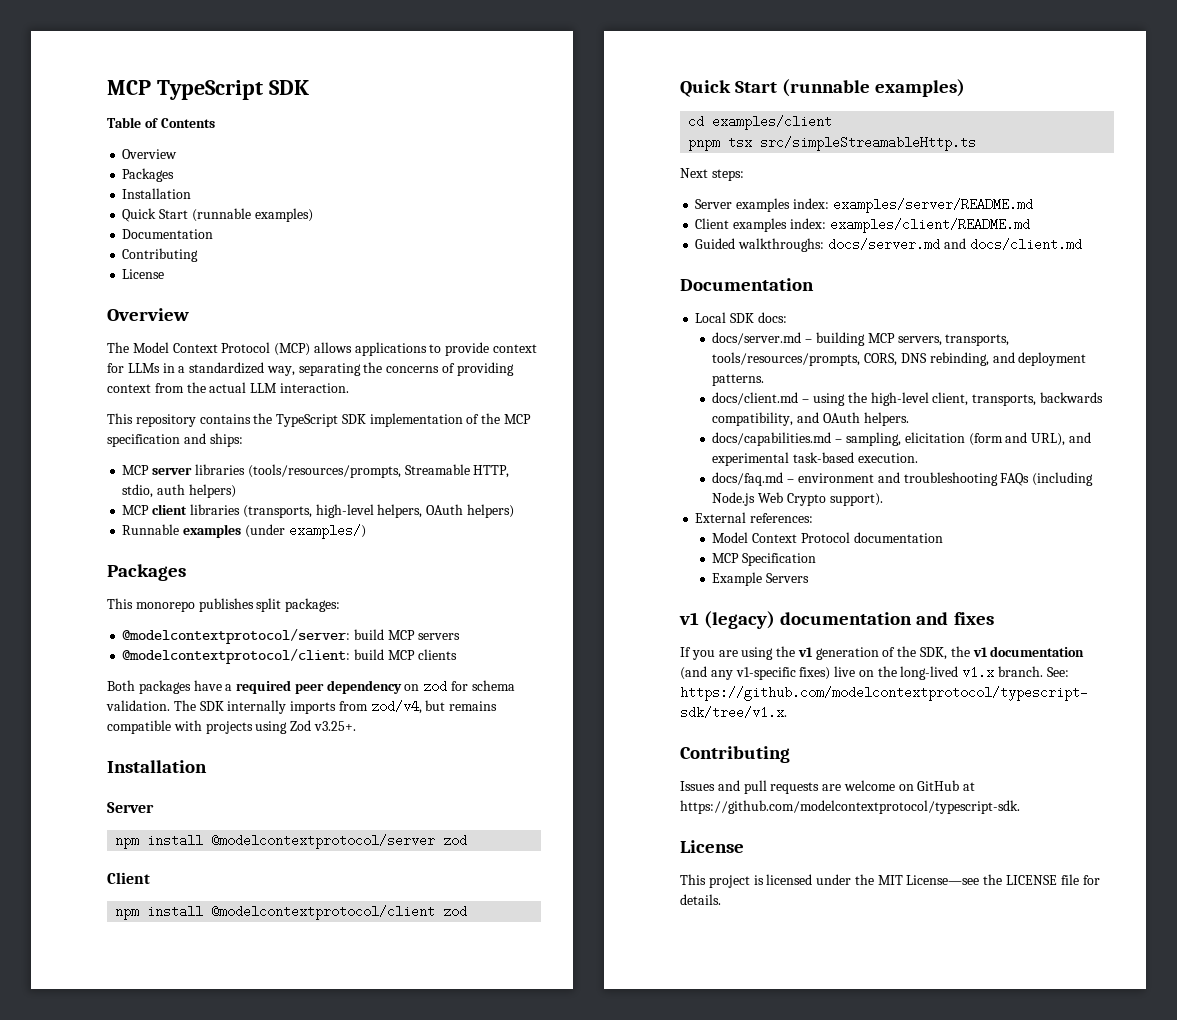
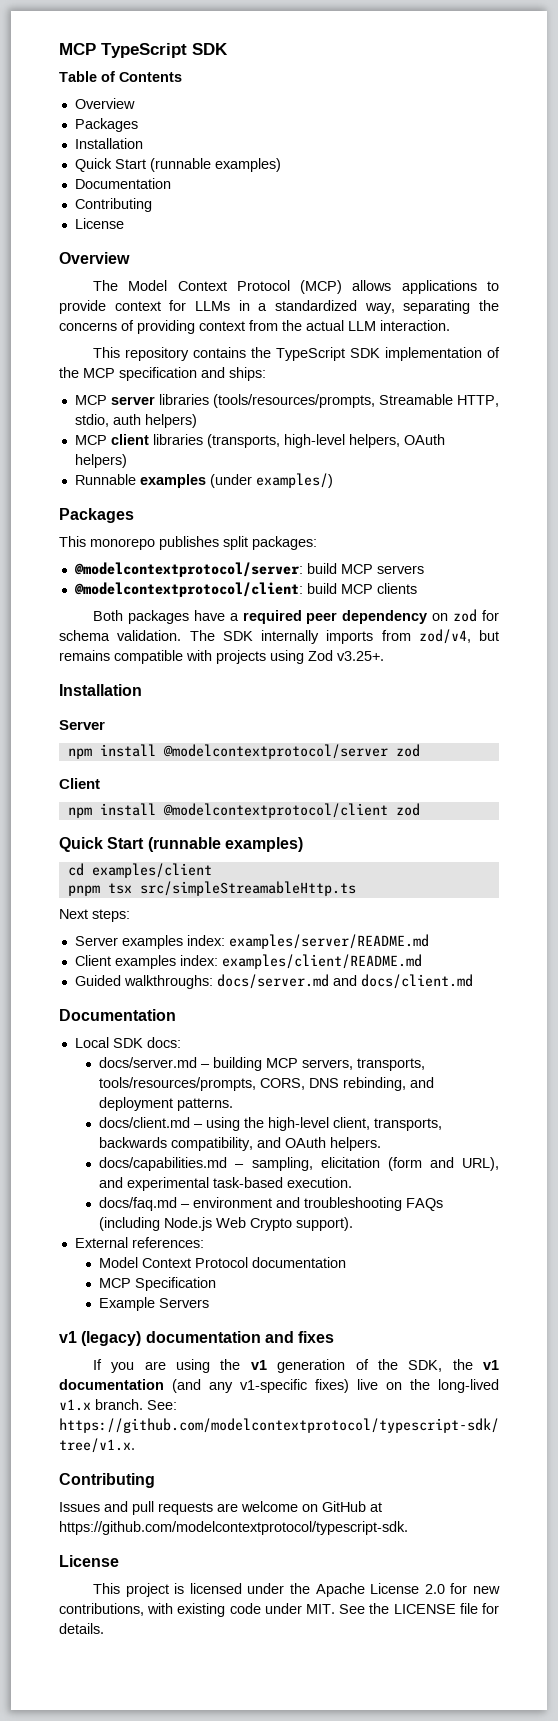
- This project is licensed under the MIT License—see the LICENSE file for details.
+ This project is licensed under the Apache License 2.0 for new contributions, with existing code under MIT. See the LICENSE file for details.

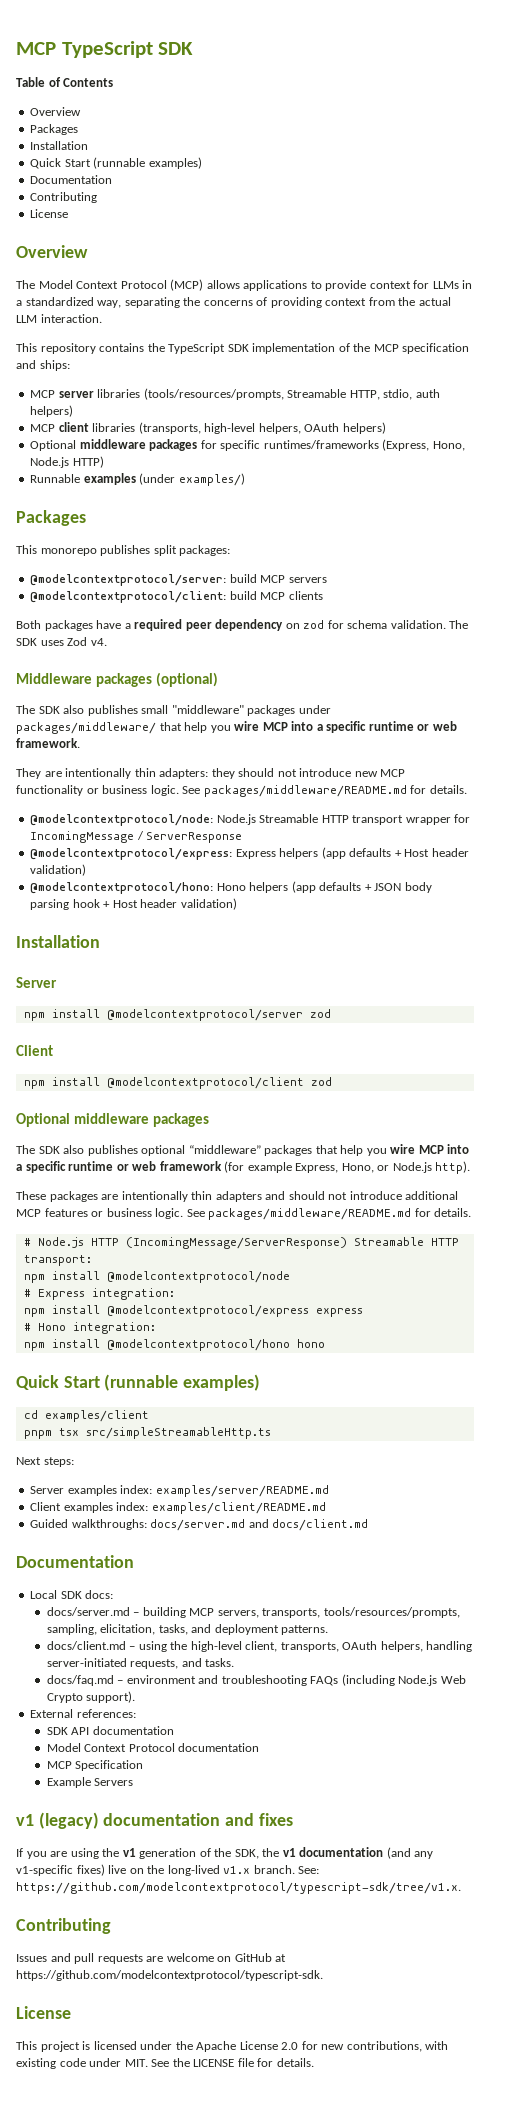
+ Optional middleware packages for specific runtimes/frameworks (Express, Hono, Node.js HTTP)
- The SDK internally imports from zod/v4, but remains compatible with projects using Zod v3.25+.
+ The SDK uses Zod v4.
+ Middleware packages (optional)
+ The SDK also publishes small "middleware" packages under packages/middleware/ that help you wire MCP into a specific runtime or web framework.
+ They are intentionally thin adapters: they should not introduce new MCP functionality or business logic. See packages/middleware/README.md for details.
+ @modelcontextprotocol/node: Node.js Streamable HTTP transport wrapper for IncomingMessage / ServerResponse
+ @modelcontextprotocol/express: Express helpers (app defaults + Host header validation)
+ @modelcontextprotocol/hono: Hono helpers (app defaults + JSON body parsing hook + Host header validation)
  npm install @modelcontextprotocol/client zod
+ Optional middleware packages
+ The SDK also publishes optional “middleware” packages that help you wire MCP into a specific runtime or web framework (for example Express, Hono, or Node.js http).
+ These packages are intentionally thin adapters and should not introduce additional MCP features or business logic. See packages/middleware/README.md for details.
+ # Node.js HTTP (IncomingMessage/ServerResponse) Streamable HTTP transport:
+ npm install @modelcontextprotocol/node
+ # Express integration:
+ npm install @modelcontextprotocol/express express
+ # Hono integration:
+ npm install @modelcontextprotocol/hono hono
- docs/server.md – building MCP servers, transports, tools/resources/prompts, CORS, DNS rebinding, and deployment patterns.
+ docs/server.md – building MCP servers, transports, tools/resources/prompts, sampling, elicitation, tasks, and deployment patterns.
- docs/client.md – using the high-level client, transports, backwards compatibility, and OAuth helpers.
- docs/capabilities.md – sampling, elicitation (form and URL), and experimental task-based execution.
+ docs/client.md – using the high-level client, transports, OAuth helpers, handling server-initiated requests, and tasks.
+ SDK API documentation

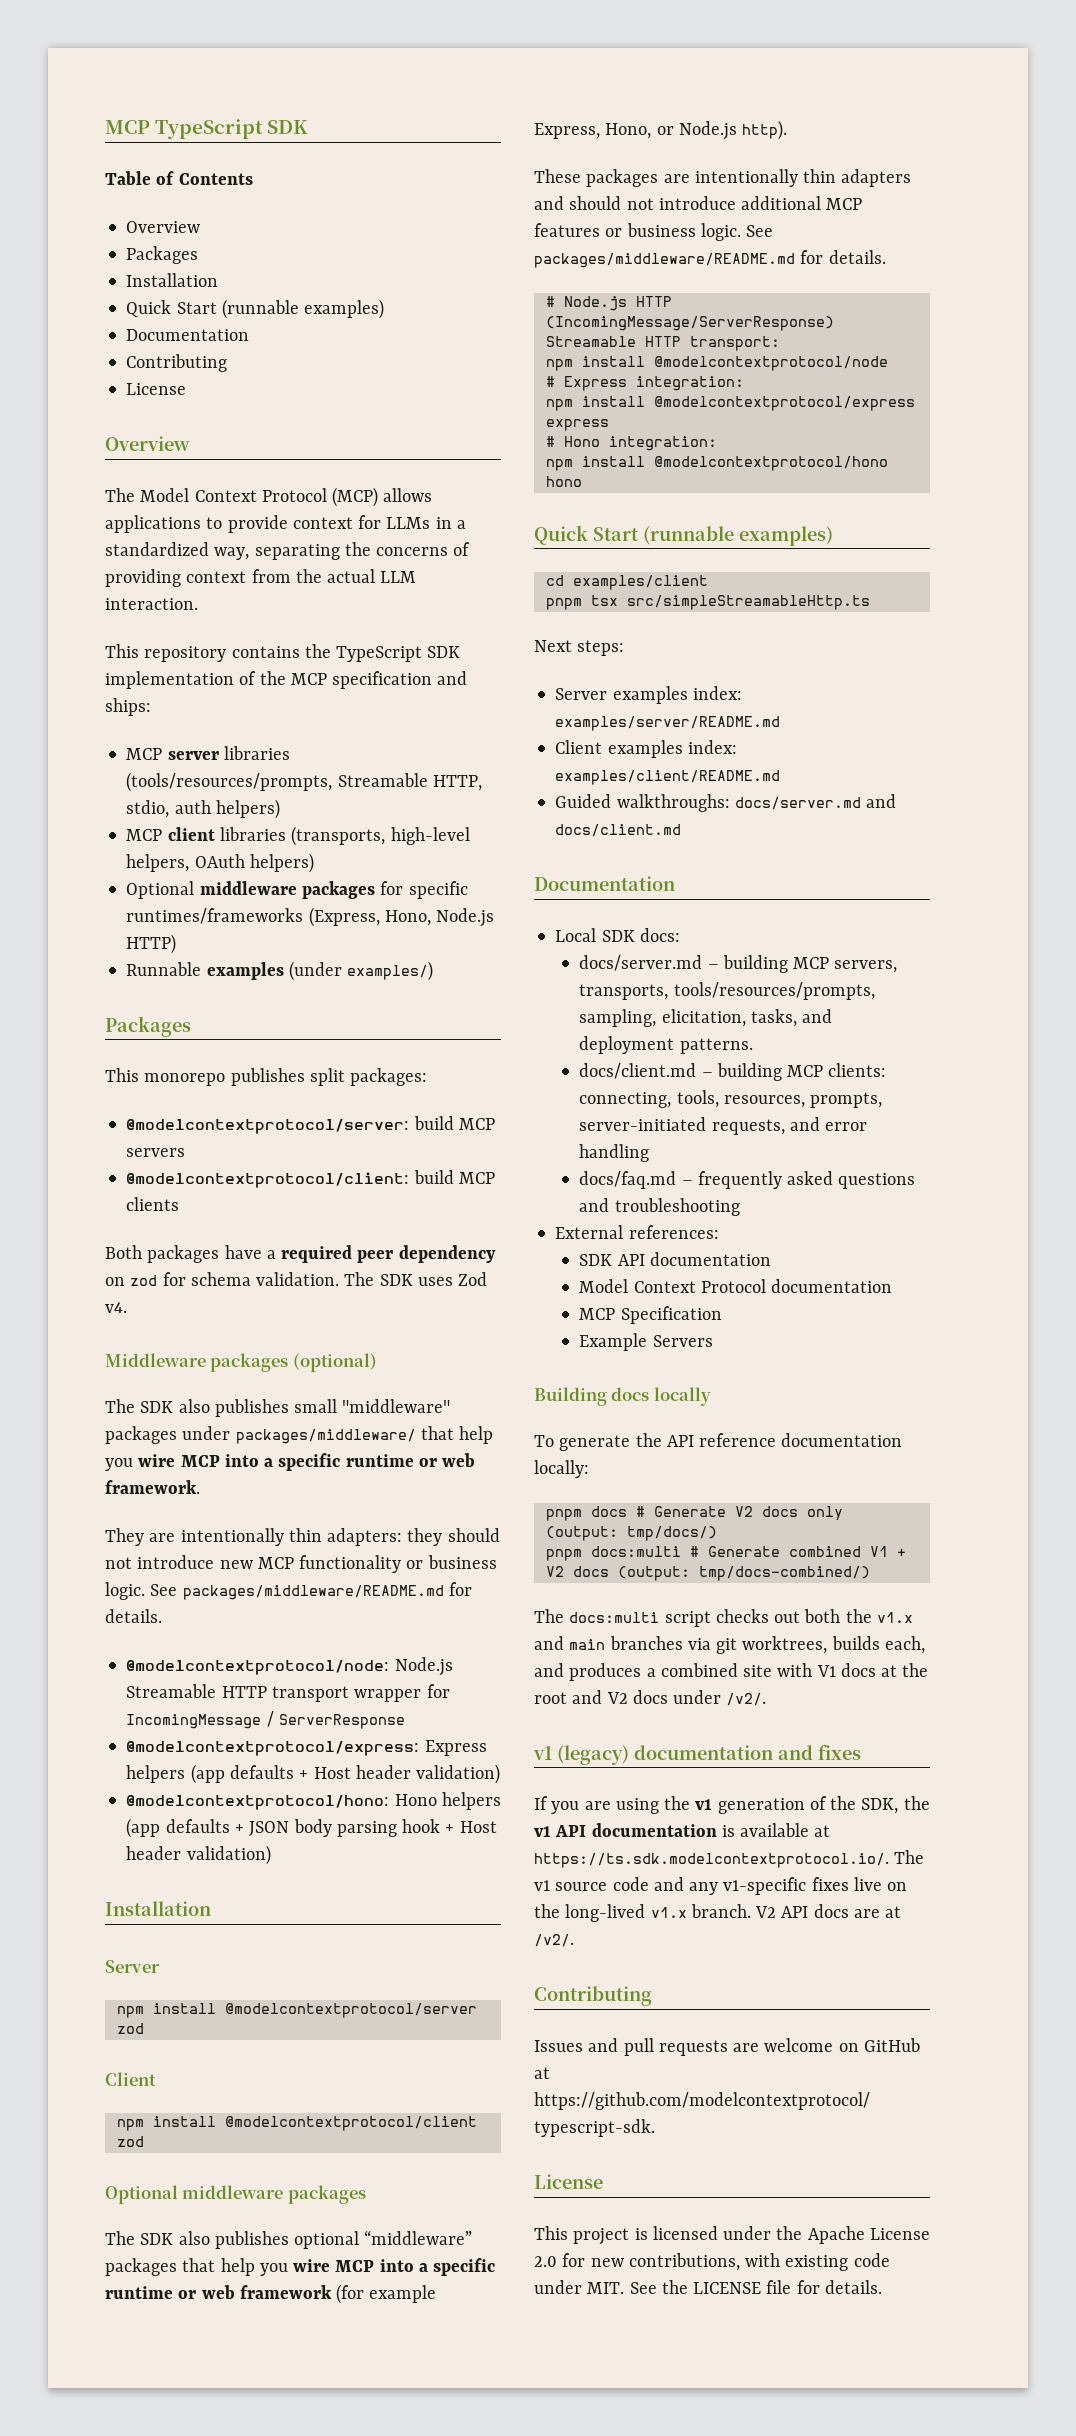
- docs/client.md – using the high-level client, transports, OAuth helpers, handling server-initiated requests, and tasks.
+ docs/client.md – building MCP clients: connecting, tools, resources, prompts, server-initiated requests, and error handling
- docs/faq.md – environment and troubleshooting FAQs (including Node.js Web Crypto support).
+ docs/faq.md – frequently asked questions and troubleshooting
+ Building docs locally
+ To generate the API reference documentation locally:
+ pnpm docs # Generate V2 docs only (output: tmp/docs/)
+ pnpm docs:multi # Generate combined V1 + V2 docs (output: tmp/docs-combined/)
+ The docs:multi script checks out both the v1.x and main branches via git worktrees, builds each, and produces a combined site with V1 docs at the root and V2 docs under /v2/.
- If you are using the v1 generation of the SDK, the v1 documentation (and any v1-specific fixes) live on the long-lived v1.x branch.
+ If you are using the v1 generation of the SDK, the v1 API documentation is available at https://ts.sdk.modelcontextprotocol.io/. The v1 source code and any v1-specific fixes live on the long-lived v1.x branch.
- See: https://github.com/modelcontextprotocol/typescript-sdk/tree/v1.x.
+ V2 API docs are at /v2/.

